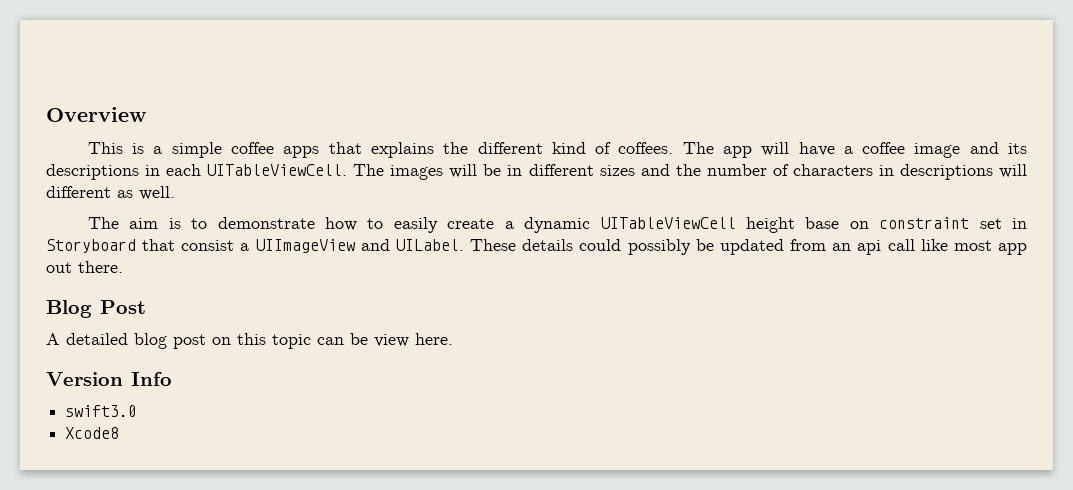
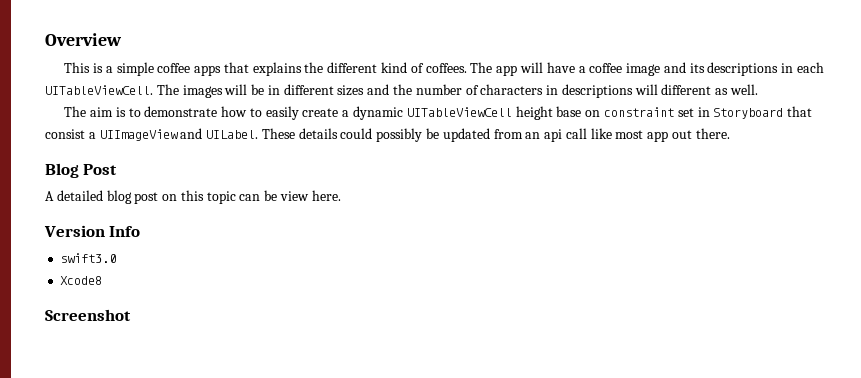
+ Screenshot

